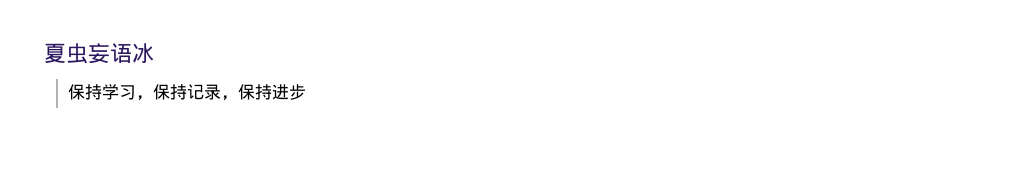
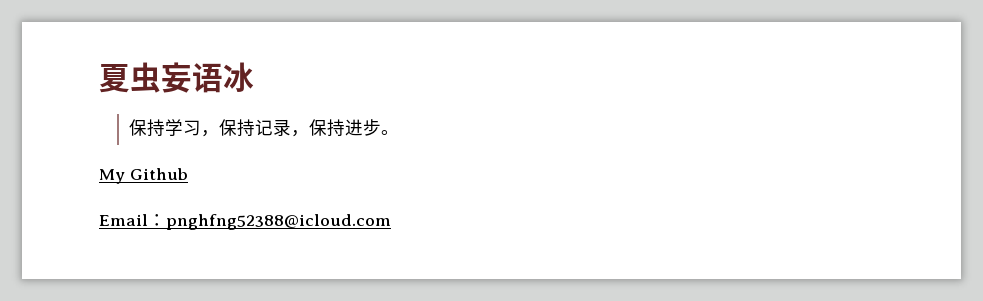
- 保持学习，保持记录，保持进步
+ 保持学习，保持记录，保持进步。
+ My Github
+ Email：pnghfng52388@icloud.com

